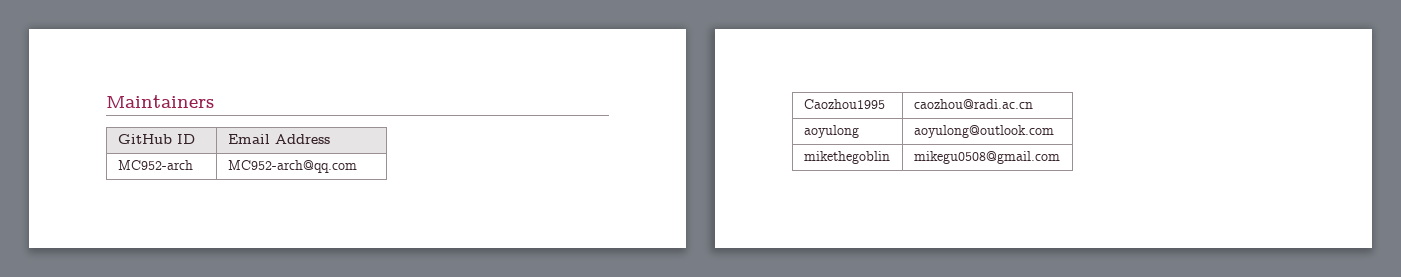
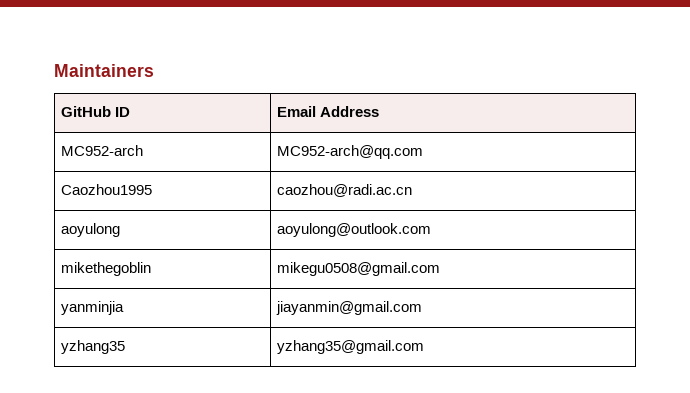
+ yanminjia | jiayanmin@gmail.com
+ yzhang35 | yzhang35@gmail.com

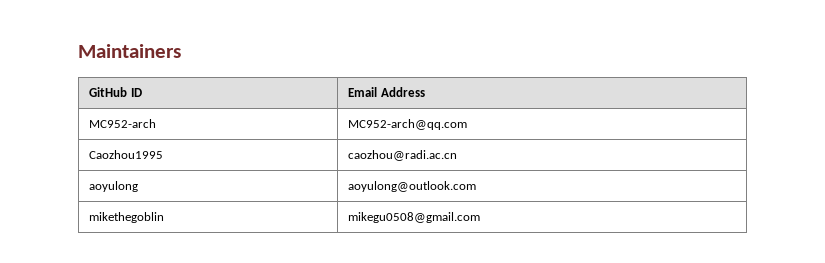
- yanminjia | jiayanmin@gmail.com
- yzhang35 | yzhang35@gmail.com

